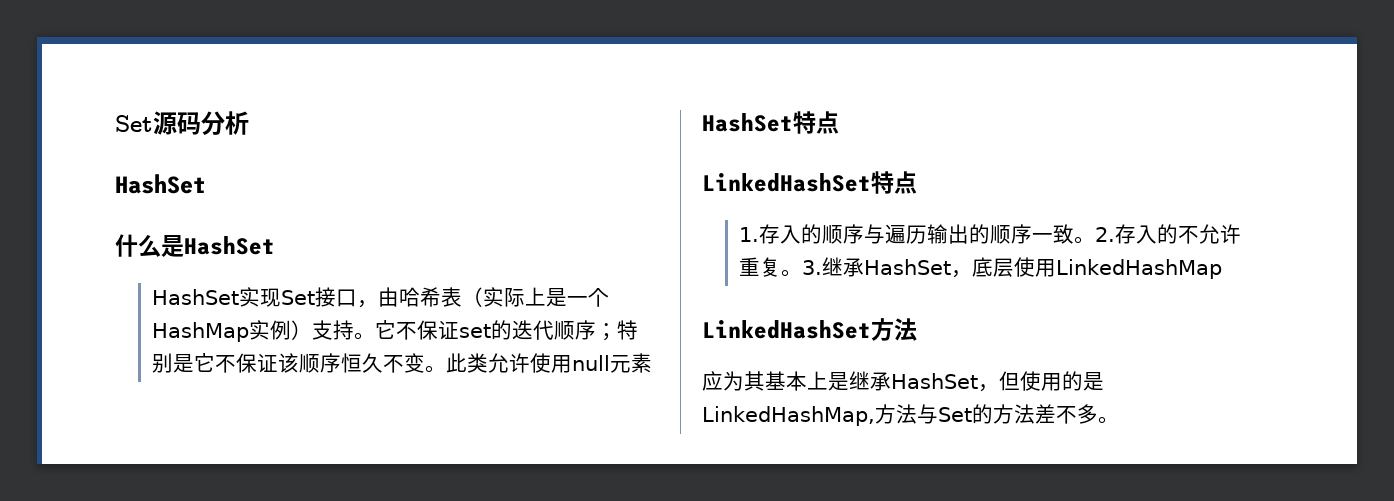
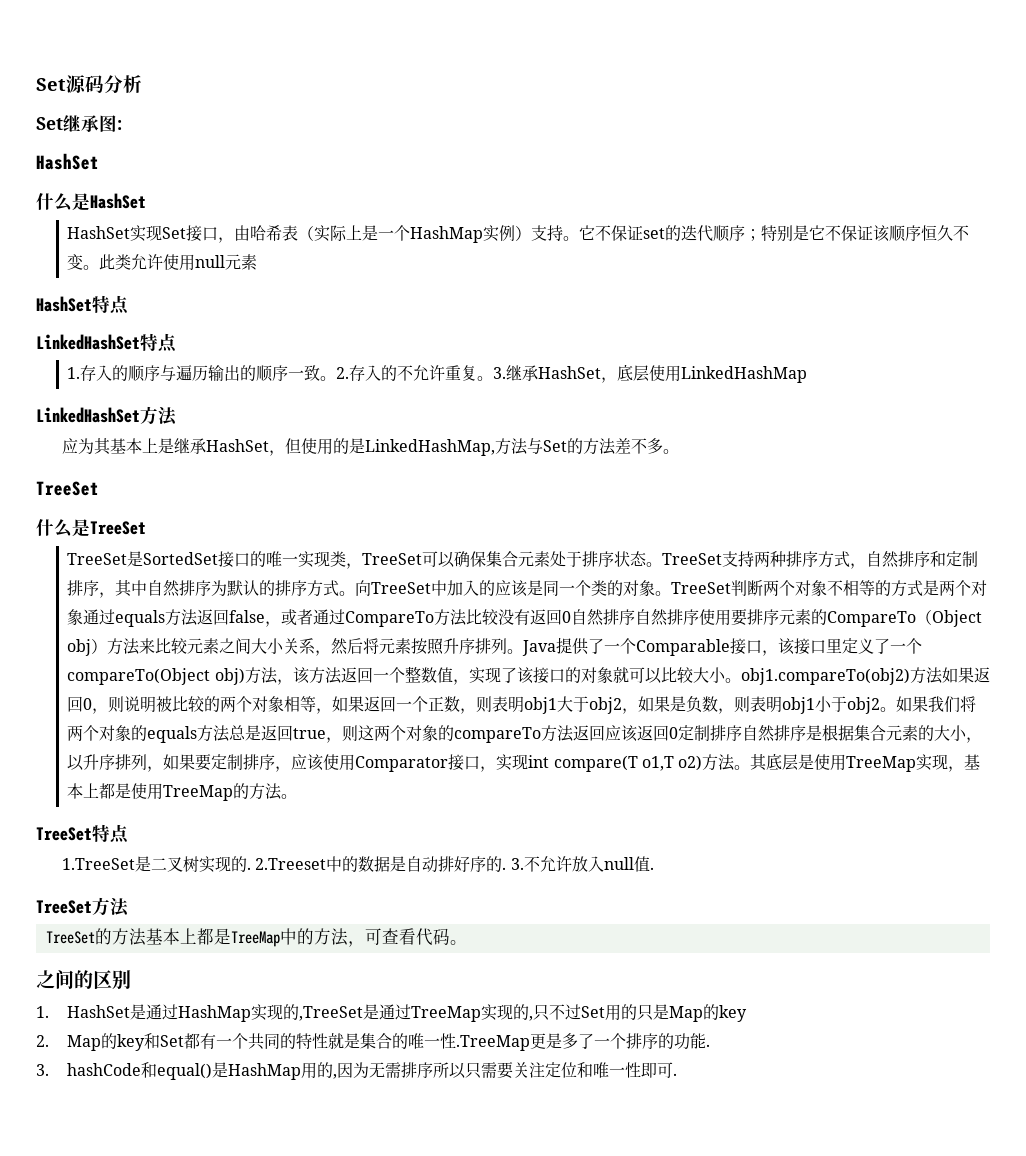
+ Set继承图:
  应为其基本上是继承HashSet，但使用的是LinkedHashMap,方法与Set的方法差不多。
+ TreeSet
+ 什么是TreeSet
+ TreeSet是SortedSet接口的唯一实现类，TreeSet可以确保集合元素处于排序状态。TreeSet支持两种排序方式，自然排序和定制排序，其中自然排序为默认的排序方式。向TreeSet中加入的应该是同一个类的对象。TreeSet判断两个对象不相等的方式是两个对象通过equals方法返回false，或者通过CompareTo方法比较没有返回0自然排序自然排序使用要排序元素的CompareTo（Object obj）方法来比较元素之间大小关系，然后将元素按照升序排列。Java提供了一个Comparable接口，该接口里定义了一个compareTo(Object obj)方法，该方法返回一个整数值，实现了该接口的对象就可以比较大小。obj1.compareTo(obj2)方法如果返回0，则说明被比较的两个对象相等，如果返回一个正数，则表明obj1大于obj2，如果是负数，则表明obj1小于obj2。如果我们将两个对象的equals方法总是返回true，则这两个对象的compareTo方法返回应该返回0定制排序自然排序是根据集合元素的大小，以升序排列，如果要定制排序，应该使用Comparator接口，实现int compare(T o1,T o2)方法。其底层是使用TreeMap实现，基本上都是使用TreeMap的方法。
+ TreeSet特点
+ 1.TreeSet是二叉树实现的. 2.Treeset中的数据是自动排好序的. 3.不允许放入null值.
+ TreeSet方法
+ TreeSet的方法基本上都是TreeMap中的方法，可查看代码。
+ 之间的区别
+ 1. HashSet是通过HashMap实现的,TreeSet是通过TreeMap实现的,只不过Set用的只是Map的key
+ 2. Map的key和Set都有一个共同的特性就是集合的唯一性.TreeMap更是多了一个排序的功能.
+ 3. hashCode和equal()是HashMap用的,因为无需排序所以只需要关注定位和唯一性即可.

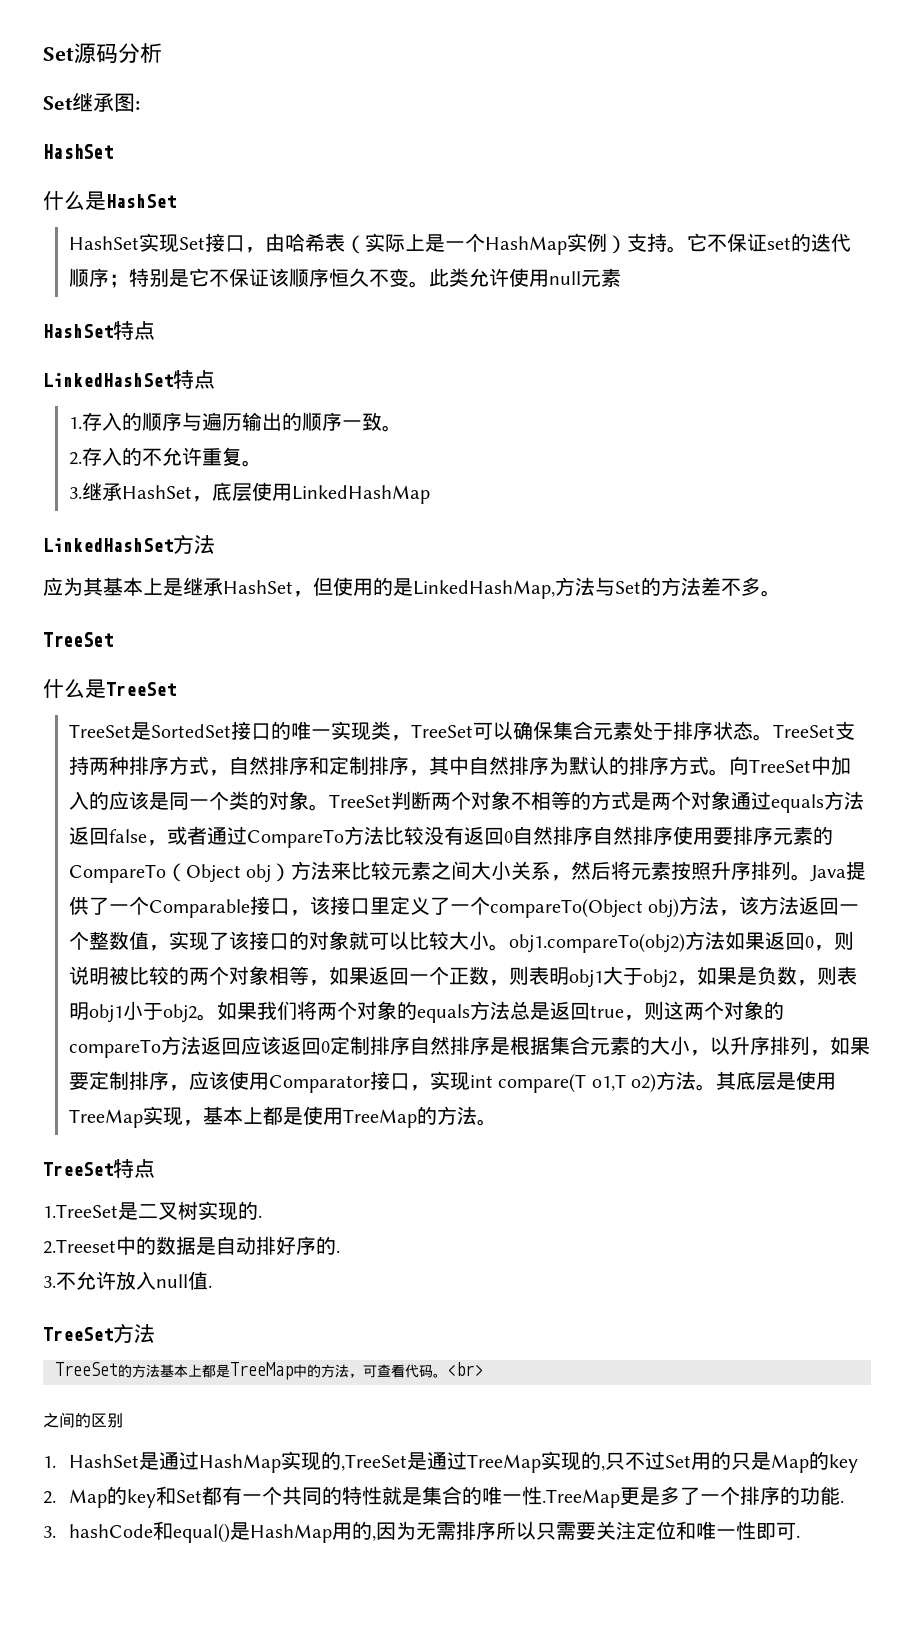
- 1.存入的顺序与遍历输出的顺序一致。2.存入的不允许重复。3.继承HashSet，底层使用LinkedHashMap
+ 1.存入的顺序与遍历输出的顺序一致。
+ 2.存入的不允许重复。
+ 3.继承HashSet，底层使用LinkedHashMap
- 1.TreeSet是二叉树实现的. 2.Treeset中的数据是自动排好序的. 3.不允许放入null值.
+ 1.TreeSet是二叉树实现的.
+ 2.Treeset中的数据是自动排好序的.
+ 3.不允许放入null值.
+ <br>

